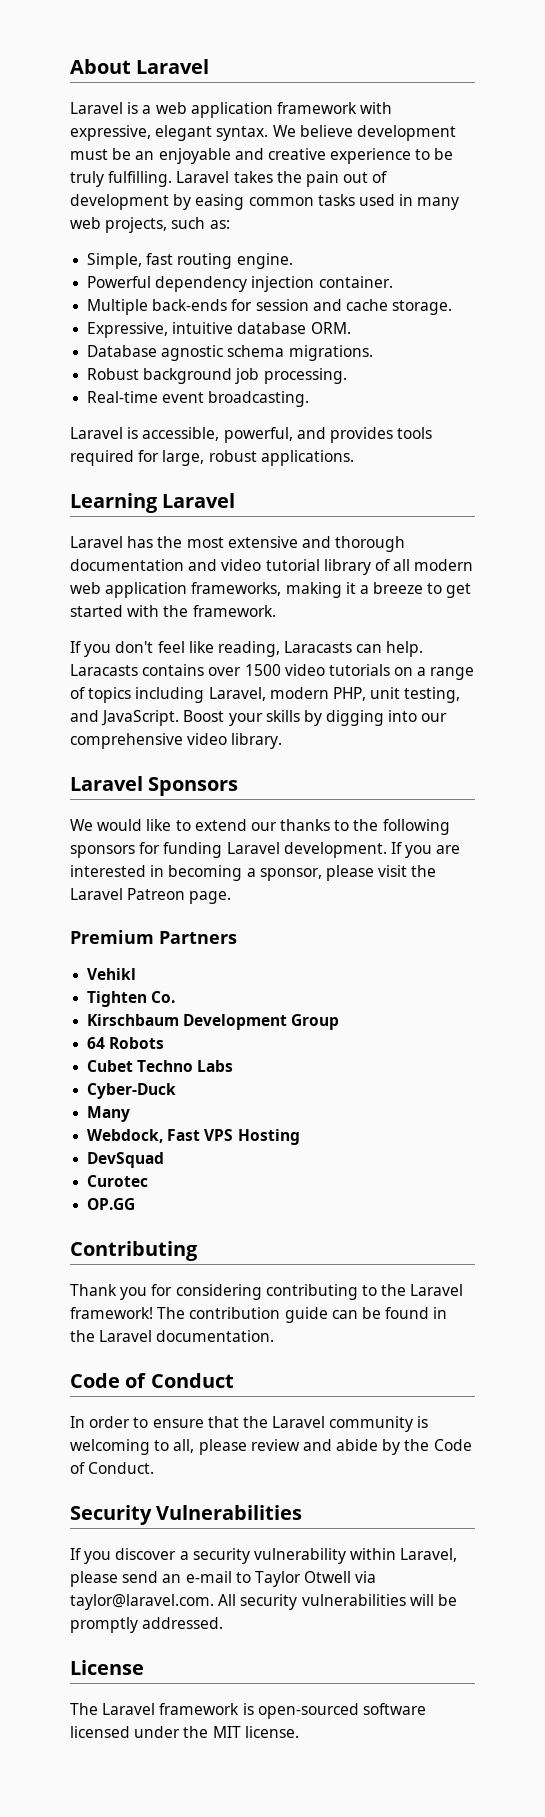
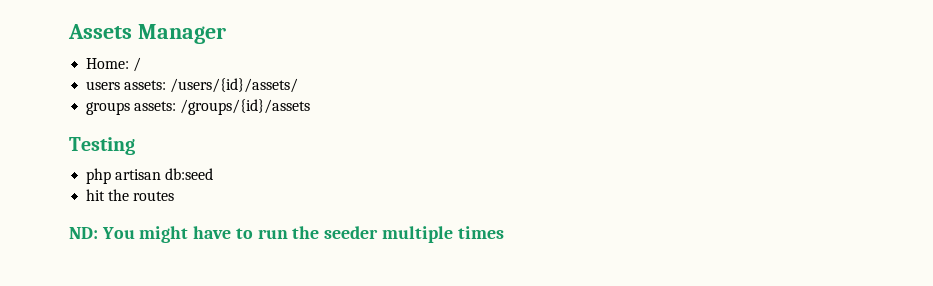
- About Laravel
- Laravel is a web application framework with expressive, elegant syntax. We believe development must be an enjoyable and creative experience to be truly fulfilling. Laravel takes the pain out of development by easing common tasks used in many web projects, such as:
- Simple, fast routing engine.
- Powerful dependency injection container.
- Multiple back-ends for session and cache storage.
- Expressive, intuitive database ORM.
- Database agnostic schema migrations.
- Robust background job processing.
- Real-time event broadcasting.
- Laravel is accessible, powerful, and provides tools required for large, robust applications.
- Learning Laravel
- Laravel has the most extensive and thorough documentation and video tutorial library of all modern web application frameworks, making it a breeze to get started with the framework.
- If you don't feel like reading, Laracasts can help. Laracasts contains over 1500 video tutorials on a range of topics including Laravel, modern PHP, unit testing, and JavaScript. Boost your skills by digging into our comprehensive video library.
- Laravel Sponsors
- We would like to extend our thanks to the following sponsors for funding Laravel development. If you are interested in becoming a sponsor, please visit the Laravel Patreon page.
- Premium Partners
- Vehikl
- Tighten Co.
- Kirschbaum Development Group
- 64 Robots
- Cubet Techno Labs
- Cyber-Duck
- Many
- Webdock, Fast VPS Hosting
- DevSquad
- Curotec
- OP.GG
- Contributing
- Thank you for considering contributing to the Laravel framework! The contribution guide can be found in the Laravel documentation.
- Code of Conduct
- In order to ensure that the Laravel community is welcoming to all, please review and abide by the Code of Conduct.
- Security Vulnerabilities
- If you discover a security vulnerability within Laravel, please send an e-mail to Taylor Otwell via taylor@laravel.com. All security vulnerabilities will be promptly addressed.
- License
- The Laravel framework is open-sourced software licensed under the MIT license.
+ Assets Manager
+ Home: /
+ users assets: /users/{id}/assets/
+ groups assets: /groups/{id}/assets
+ Testing
+ php artisan db:seed
+ hit the routes
+ ND: You might have to run the seeder multiple times

